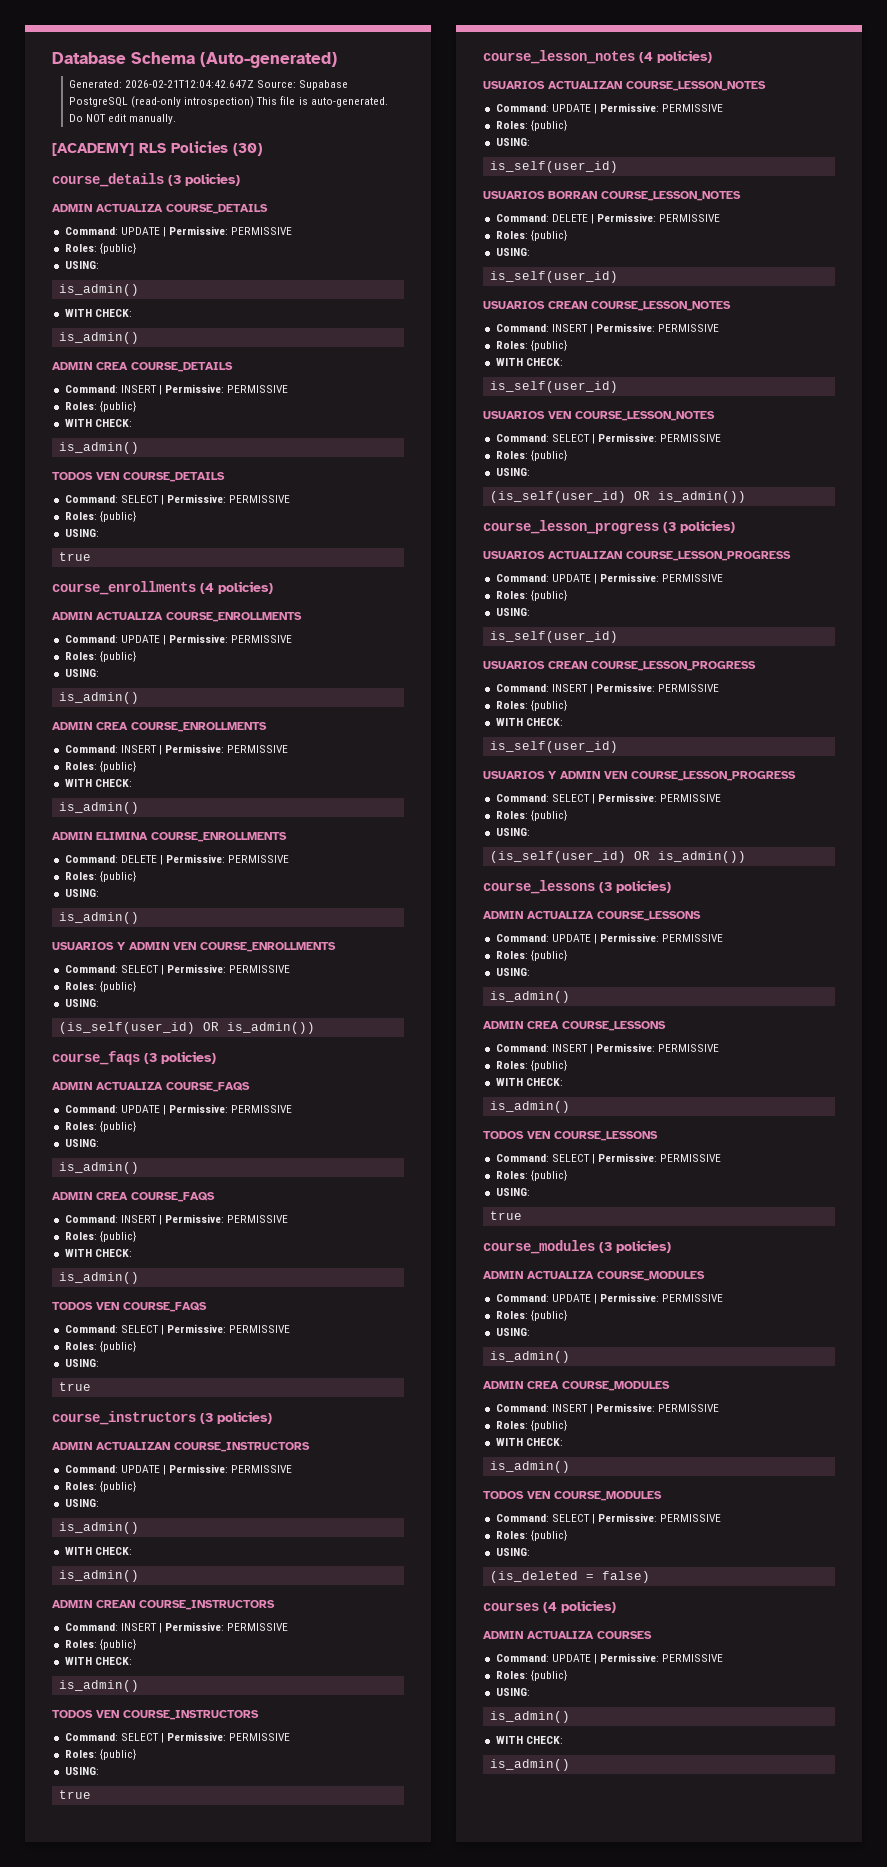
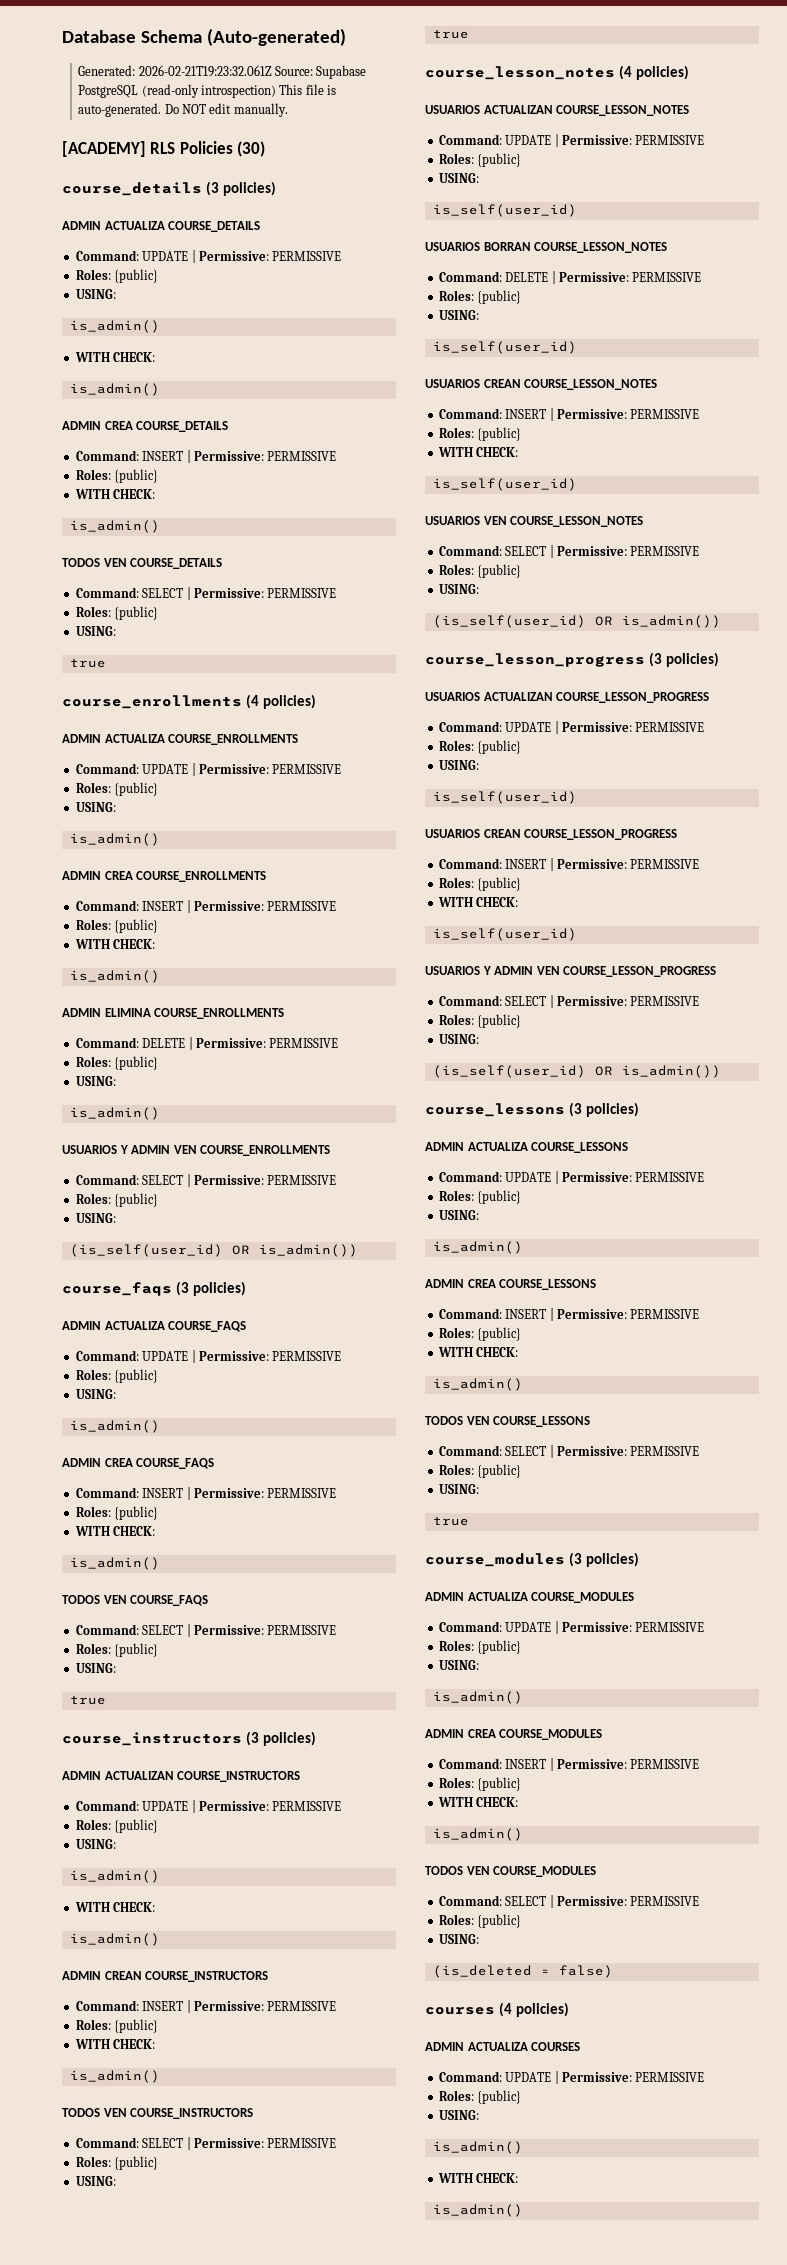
- Generated: 2026-02-21T12:04:42.647Z Source: Supabase PostgreSQL (read-only introspection) This file is auto-generated.
+ Generated: 2026-02-21T19:23:32.061Z Source: Supabase PostgreSQL (read-only introspection) This file is auto-generated.

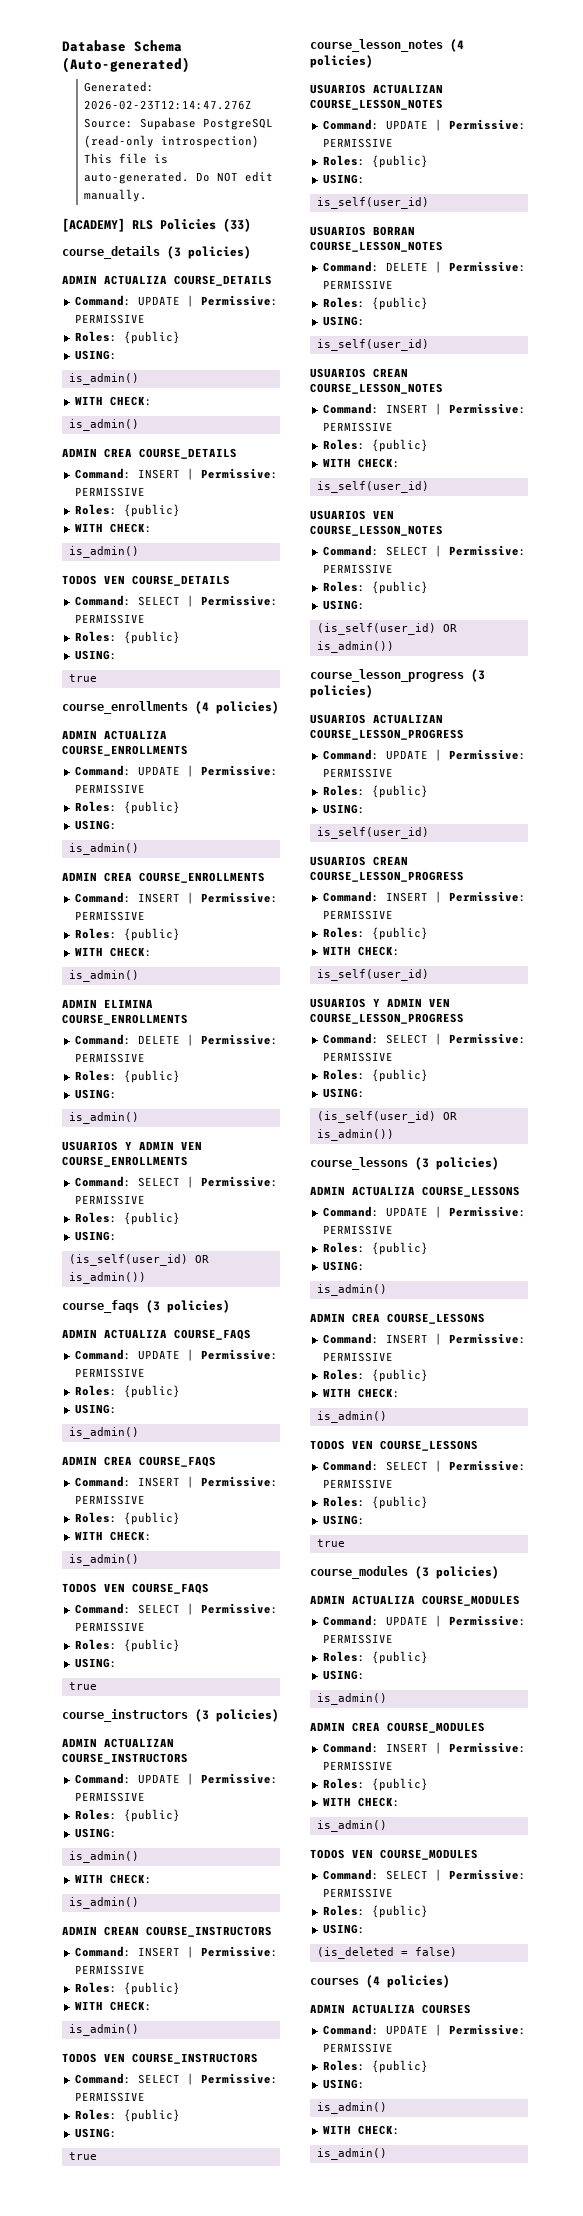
- Generated: 2026-02-21T19:23:32.061Z Source: Supabase PostgreSQL (read-only introspection) This file is auto-generated.
+ Generated: 2026-02-23T12:14:47.276Z Source: Supabase PostgreSQL (read-only introspection) This file is auto-generated.
- [ACADEMY] RLS Policies (30)
+ [ACADEMY] RLS Policies (33)

